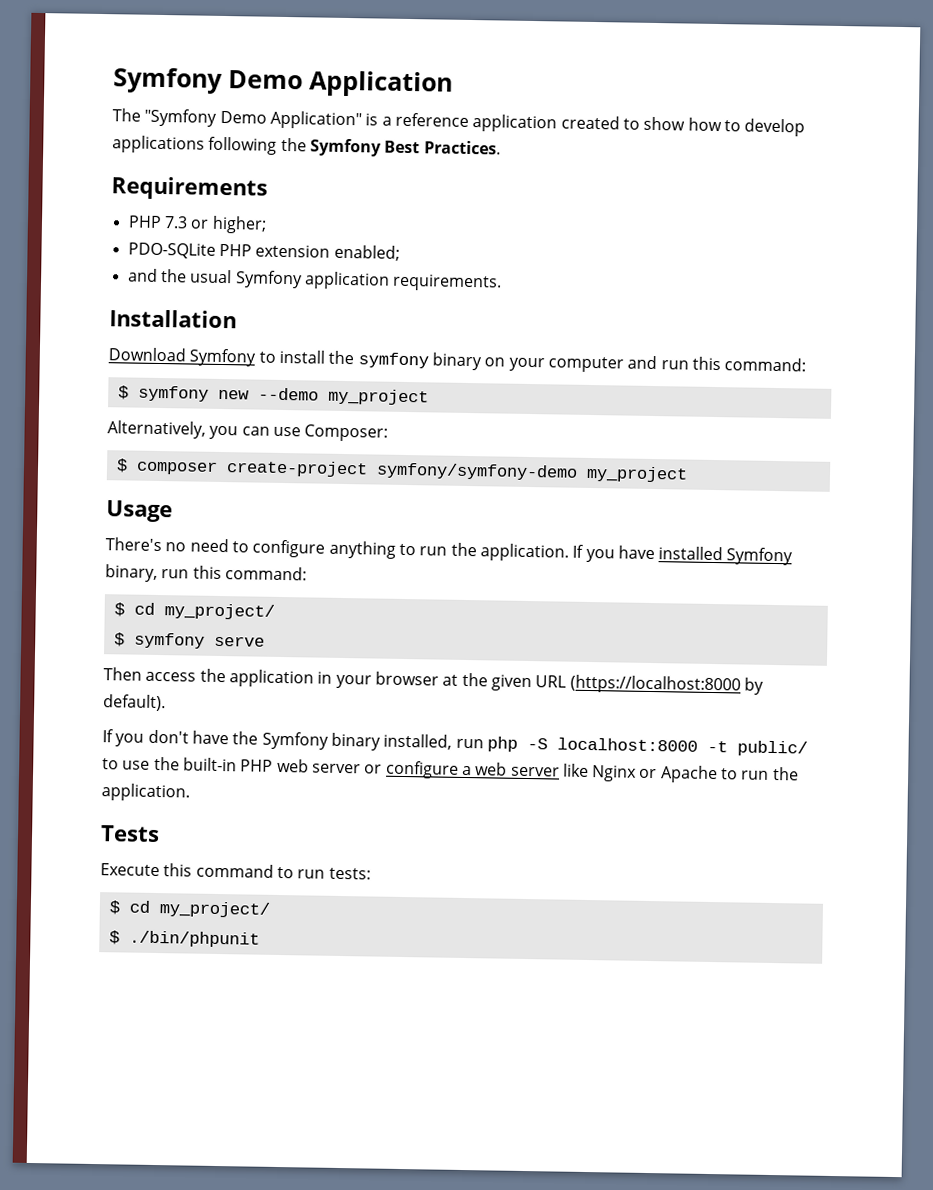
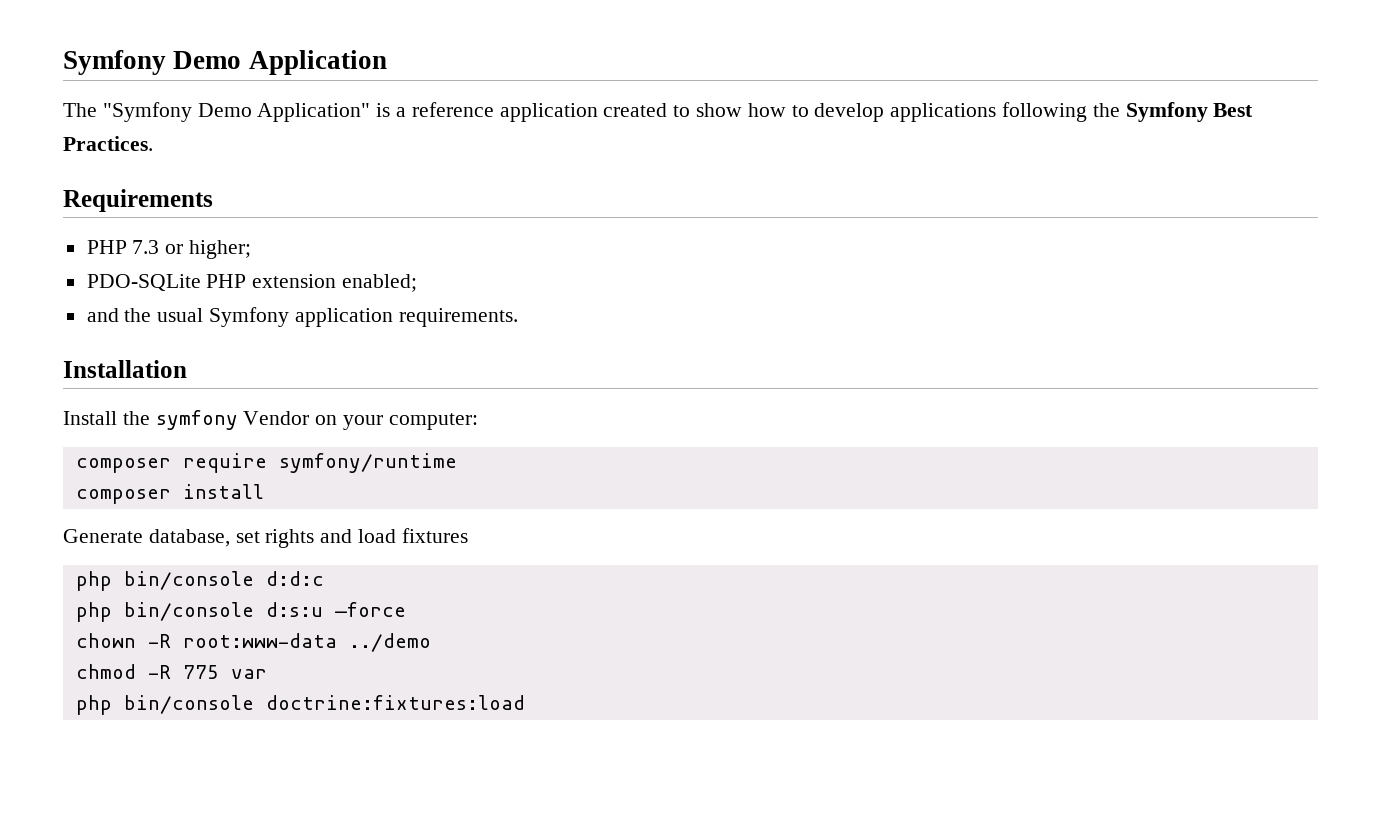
- Download Symfony to install the symfony binary on your computer and run this command:
- $ symfony new --demo my_project
- Alternatively, you can use Composer:
- $ composer create-project symfony/symfony-demo my_project
- Usage
- There's no need to configure anything to run the application. If you have installed Symfony binary, run this command:
- $ cd my_project/
- $ symfony serve
- Then access the application in your browser at the given URL (https://localhost:8000 by default).
- If you don't have the Symfony binary installed, run php -S localhost:8000 -t public/ to use the built-in PHP web server or configure a web server like Nginx or Apache to run the application.
- Tests
- Execute this command to run tests:
- $ cd my_project/
- $ ./bin/phpunit
+ Install the symfony Vendor on your computer:
+ composer require symfony/runtime
+ composer install
+ Generate database, set rights and load fixtures
+ php bin/console d:d:c
+ php bin/console d:s:u —force
+ chown -R root:www-data ../demo
+ chmod -R 775 var
+ php bin/console doctrine:fixtures:load

